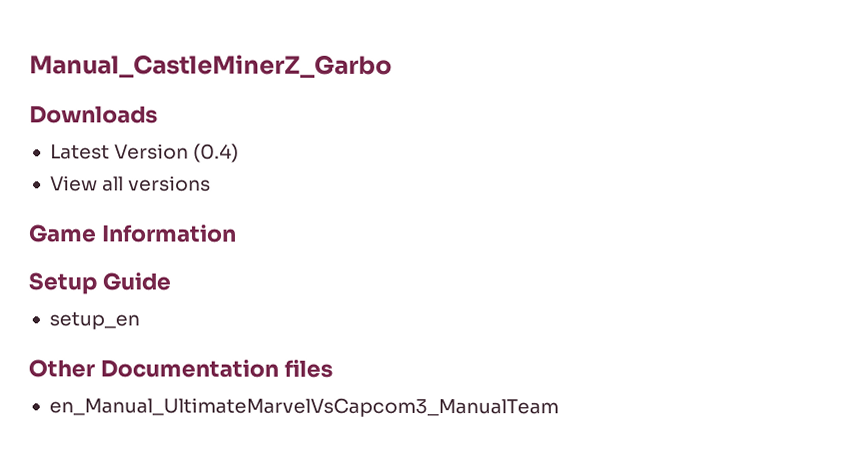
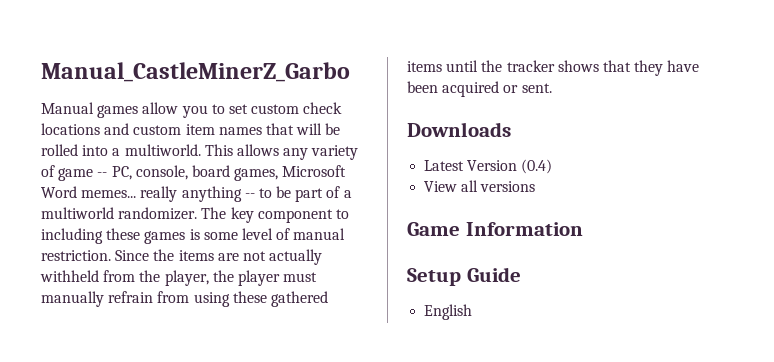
+ Manual games allow you to set custom check locations and custom item names that will be rolled into a multiworld. This allows any variety of game -- PC, console, board games, Microsoft Word memes... really anything -- to be part of a multiworld randomizer. The key component to including these games is some level of manual restriction. Since the items are not actually withheld from the player, the player must manually refrain from using these gathered items until the tracker shows that they have been acquired or sent.
- setup_en
- Other Documentation files
- en_Manual_UltimateMarvelVsCapcom3_ManualTeam
+ English

